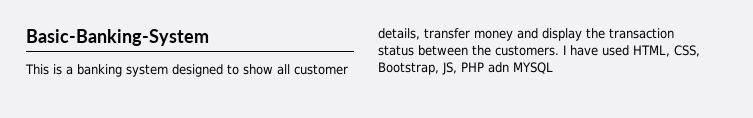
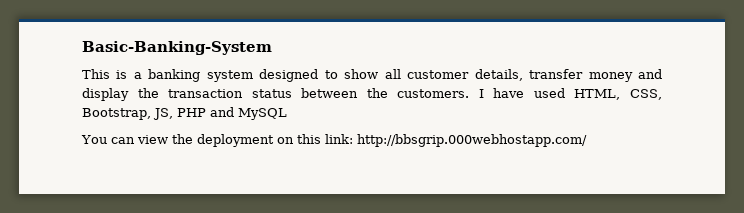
- I have used HTML, CSS, Bootstrap, JS, PHP adn MYSQL
+ I have used HTML, CSS, Bootstrap, JS, PHP and MySQL
+ You can view the deployment on this link: http://bbsgrip.000webhostapp.com/

